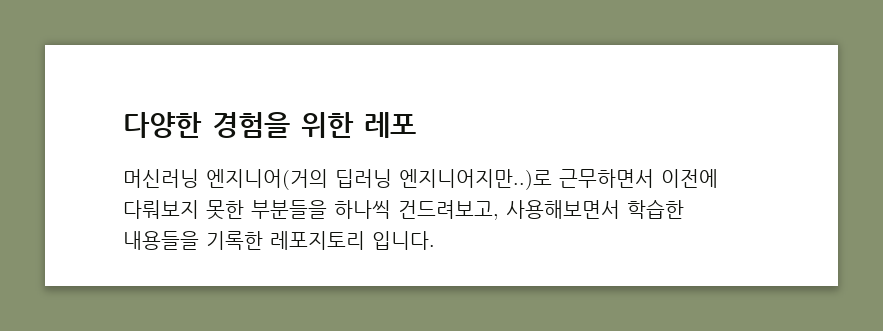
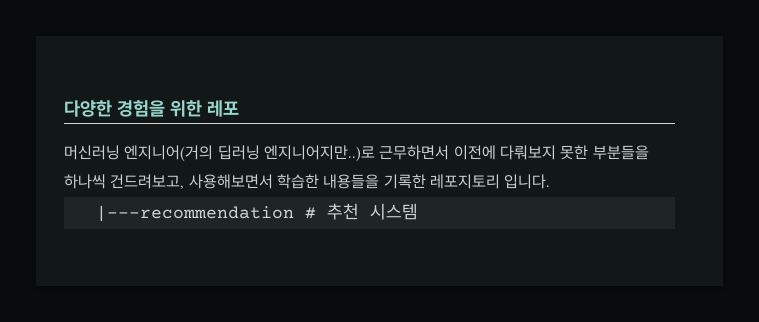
+ |---recommendation # 추천 시스템

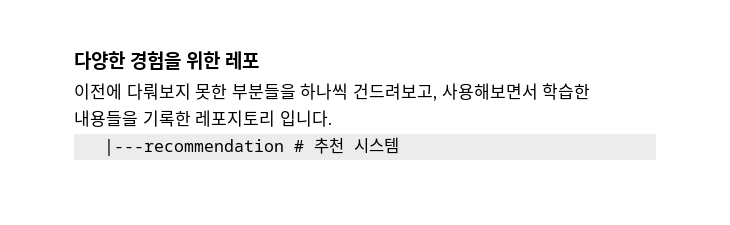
- 머신러닝 엔지니어(거의 딥러닝 엔지니어지만..)로 근무하면서 이전에 다뤄보지 못한 부분들을 하나씩 건드려보고, 사용해보면서 학습한 내용들을 기록한 레포지토리 입니다.
+ 이전에 다뤄보지 못한 부분들을 하나씩 건드려보고, 사용해보면서 학습한 내용들을 기록한 레포지토리 입니다.

